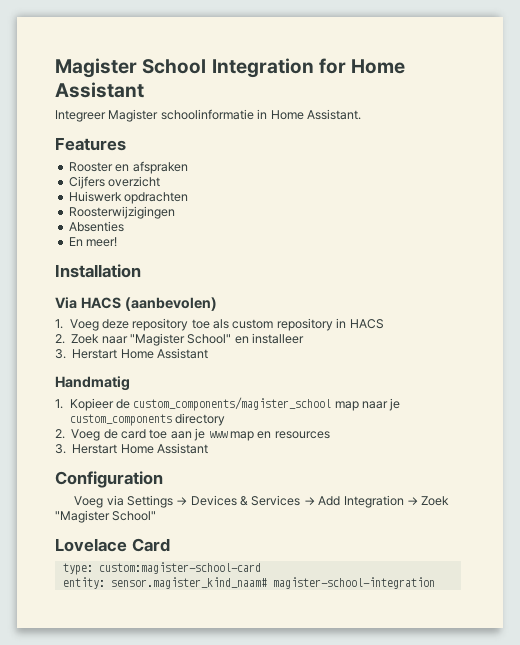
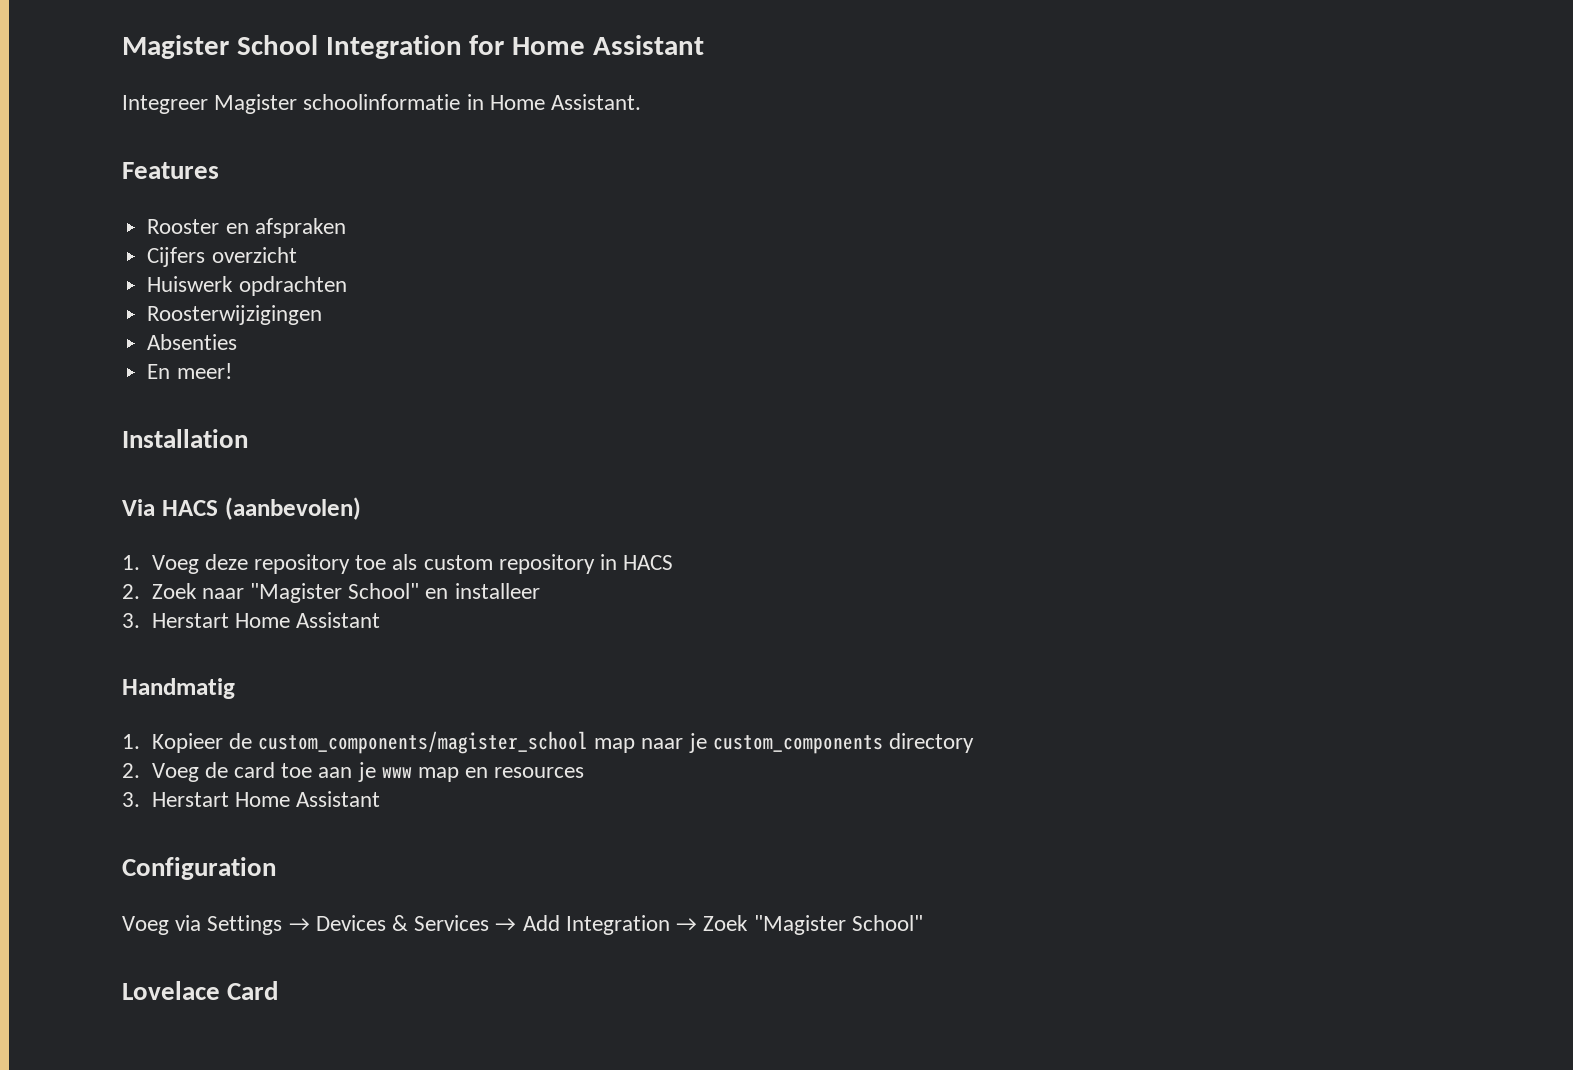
- type: custom:magister-school-card
- entity: sensor.magister_kind_naam# magister-school-integration

